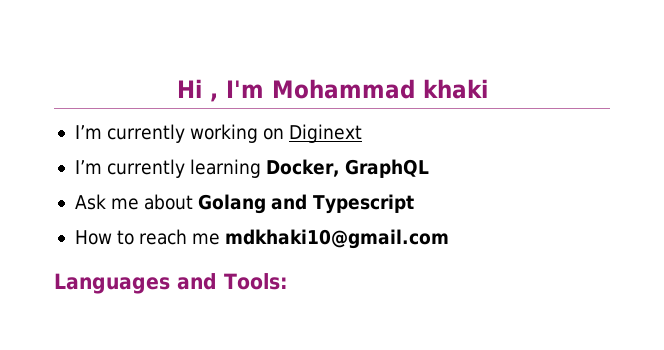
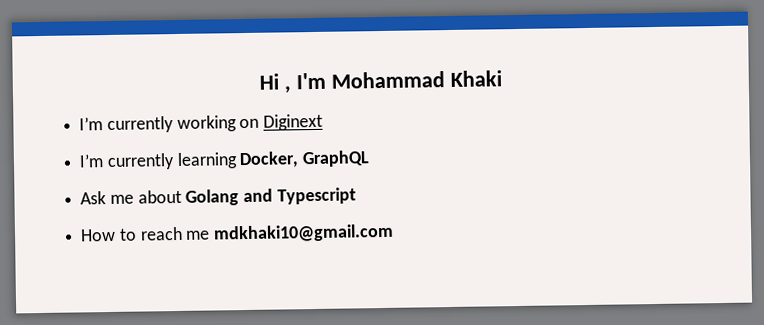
- Hi , I'm Mohammad khaki
+ Hi , I'm Mohammad Khaki
- Languages and Tools:

